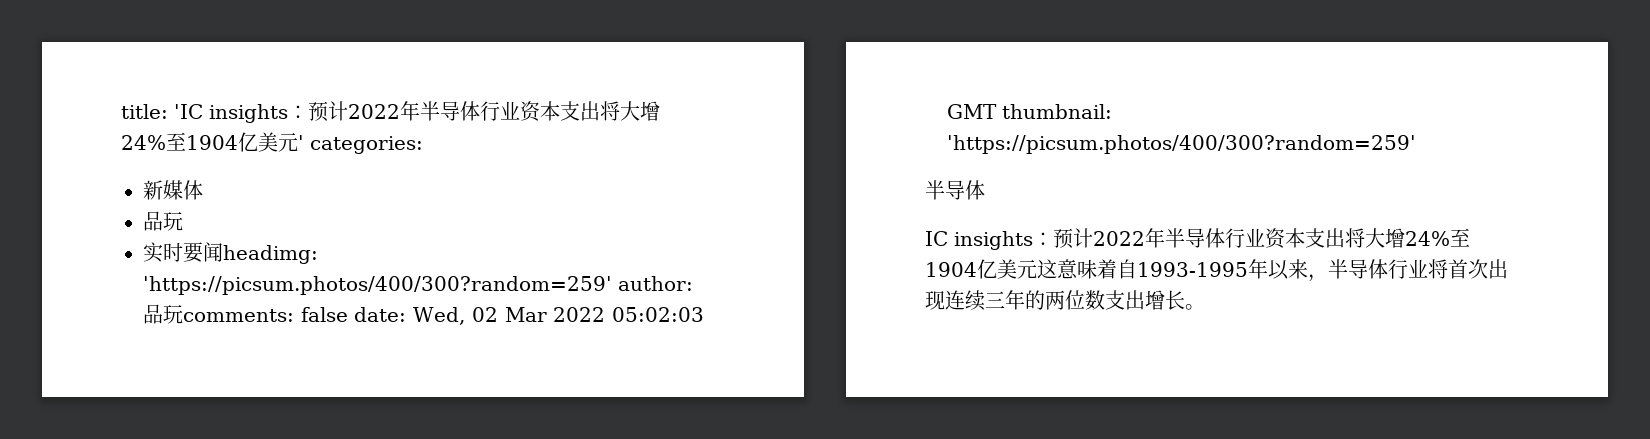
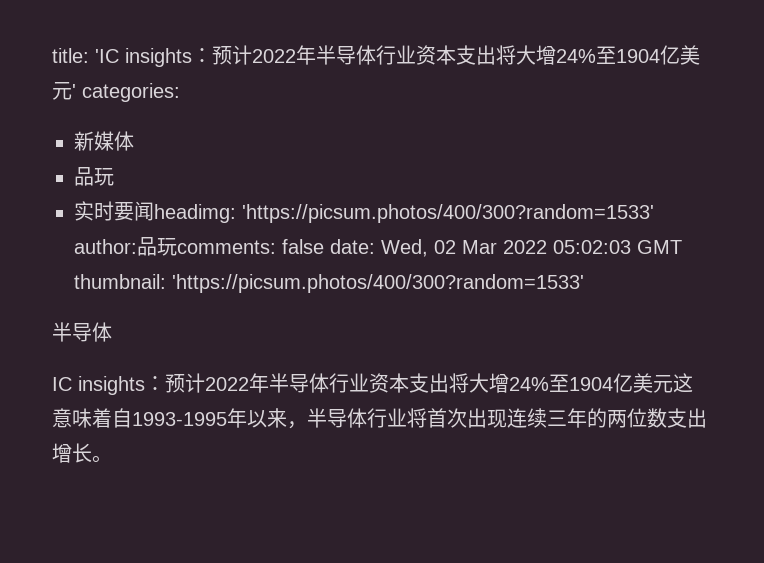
- 实时要闻headimg: 'https://picsum.photos/400/300?random=259' author:品玩comments: false date: Wed, 02 Mar 2022 05:02:03 GMT thumbnail: 'https://picsum.photos/400/300?random=259'
+ 实时要闻headimg: 'https://picsum.photos/400/300?random=1533' author:品玩comments: false date: Wed, 02 Mar 2022 05:02:03 GMT thumbnail: 'https://picsum.photos/400/300?random=1533'

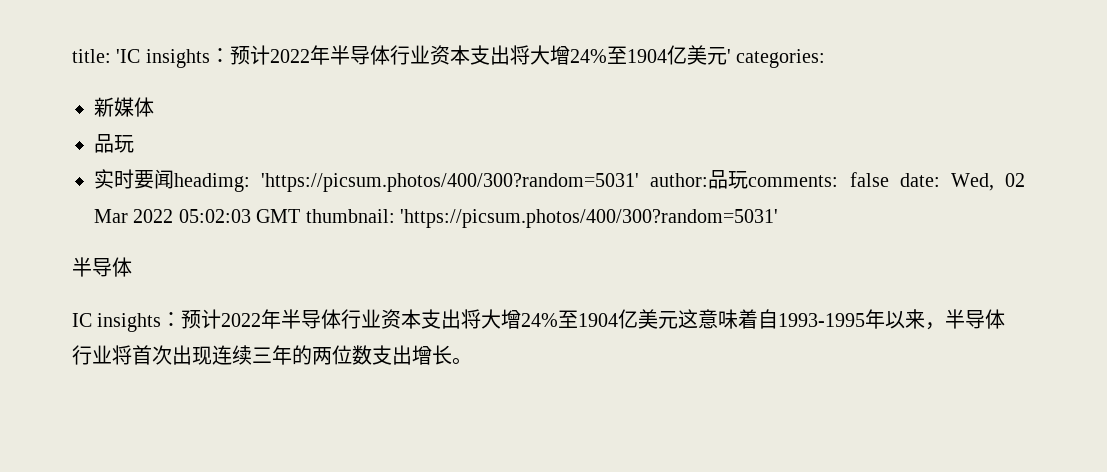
- 实时要闻headimg: 'https://picsum.photos/400/300?random=1533' author:品玩comments: false date: Wed, 02 Mar 2022 05:02:03 GMT thumbnail: 'https://picsum.photos/400/300?random=1533'
+ 实时要闻headimg: 'https://picsum.photos/400/300?random=5031' author:品玩comments: false date: Wed, 02 Mar 2022 05:02:03 GMT thumbnail: 'https://picsum.photos/400/300?random=5031'

